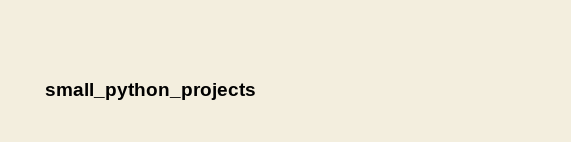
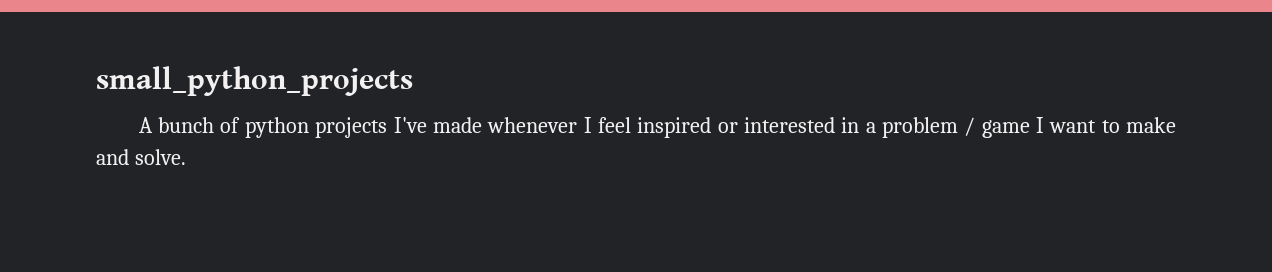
+ A bunch of python projects I've made whenever I feel inspired or interested in a problem / game I want to make and solve.

